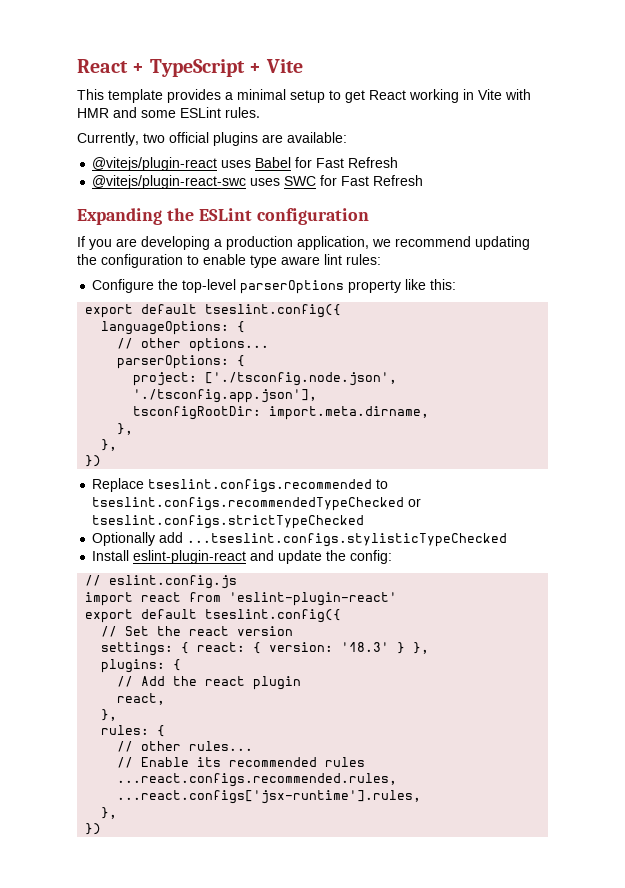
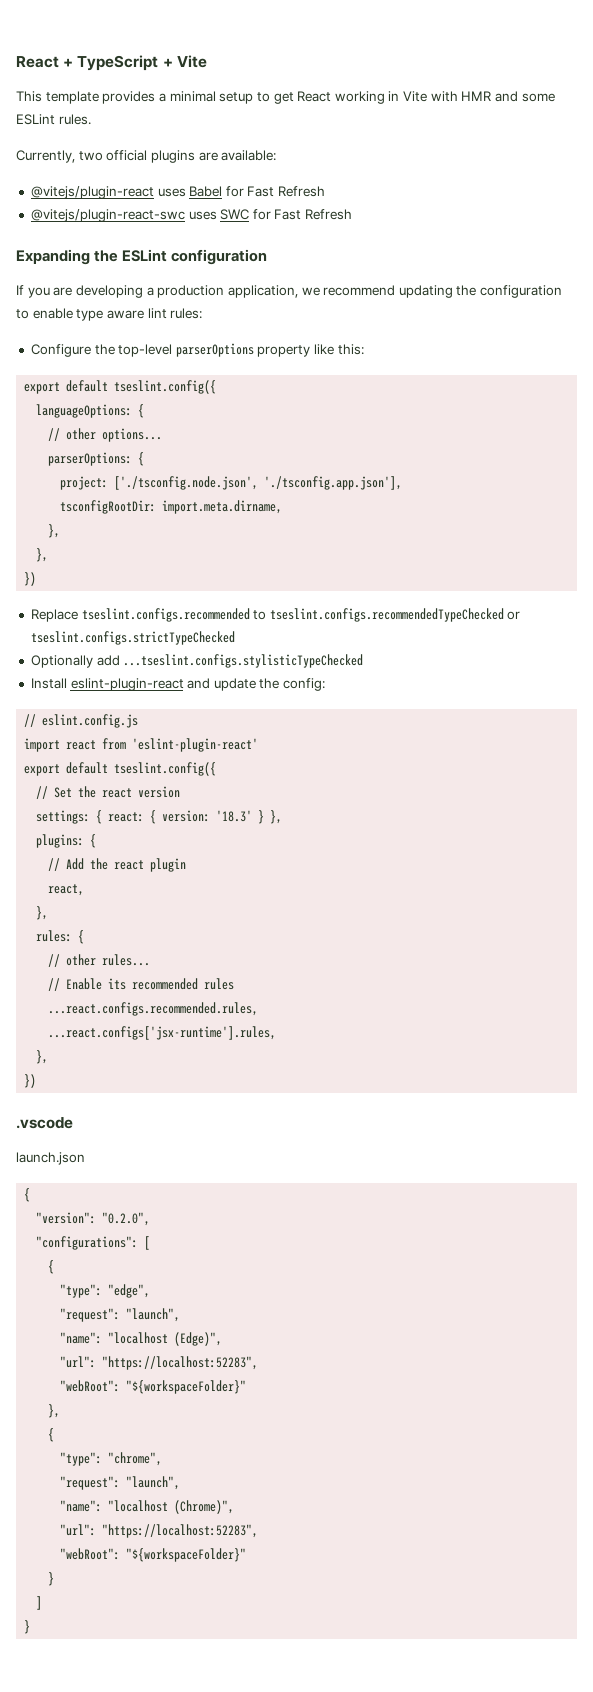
+ .vscode
+ launch.json
+ {
+ "version": "0.2.0",
+ "configurations": [
+ {
+ "type": "edge",
+ "request": "launch",
+ "name": "localhost (Edge)",
+ "url": "https://localhost:52283",
+ "webRoot": "${workspaceFolder}"
+ },
+ {
+ "type": "chrome",
+ "request": "launch",
+ "name": "localhost (Chrome)",
+ "url": "https://localhost:52283",
+ "webRoot": "${workspaceFolder}"
+ }
+ ]
+ }

